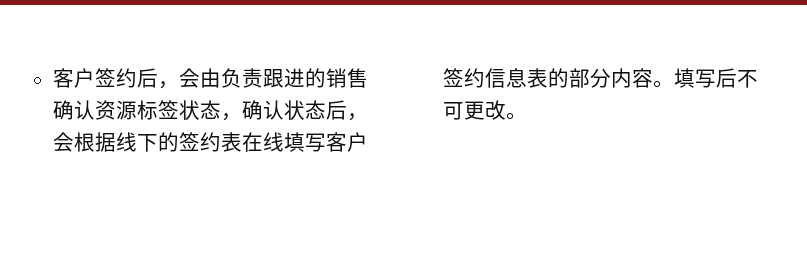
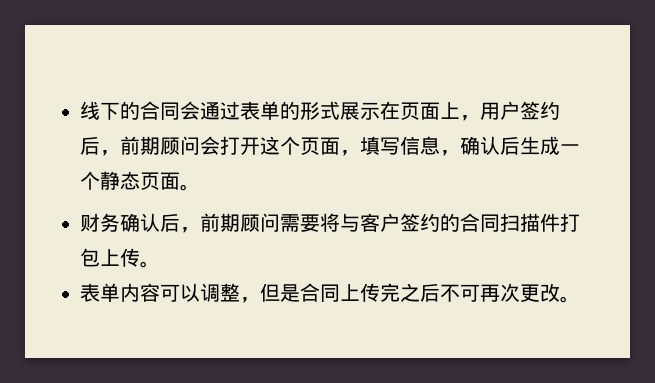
- 客户签约后，会由负责跟进的销售确认资源标签状态，确认状态后，会根据线下的签约表在线填写客户签约信息表的部分内容。填写后不可更改。
+ 线下的合同会通过表单的形式展示在页面上，用户签约后，前期顾问会打开这个页面，填写信息，确认后生成一个静态页面。
+ 财务确认后，前期顾问需要将与客户签约的合同扫描件打包上传。
+ 表单内容可以调整，但是合同上传完之后不可再次更改。

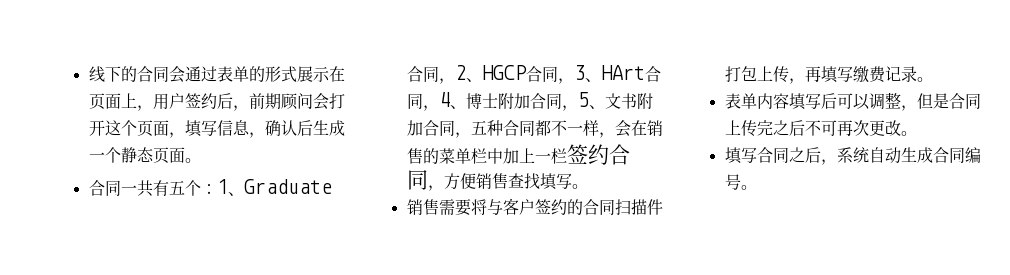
- 财务确认后，前期顾问需要将与客户签约的合同扫描件打包上传。
+ 合同一共有五个：1、Graduate合同，2、HGCP合同，3、HArt合同，4、博士附加合同，5、文书附加合同，五种合同都不一样，会在销售的菜单栏中加上一栏签约合同，方便销售查找填写。
+ 销售需要将与客户签约的合同扫描件打包上传，再填写缴费记录。
- 表单内容可以调整，但是合同上传完之后不可再次更改。
+ 表单内容填写后可以调整，但是合同上传完之后不可再次更改。
+ 填写合同之后，系统自动生成合同编号。

